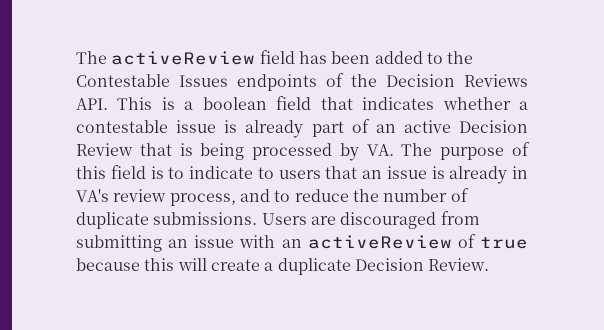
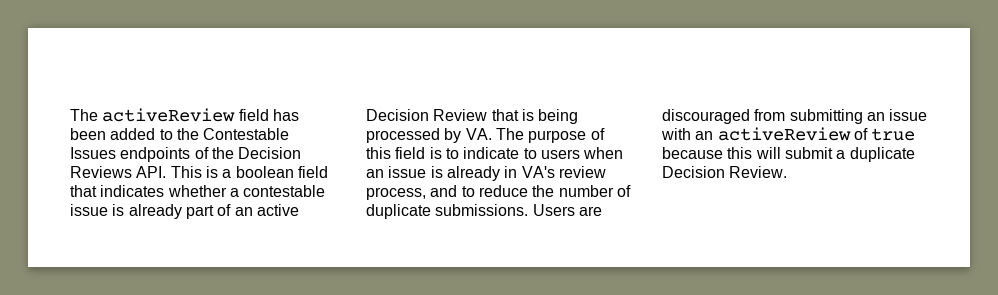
- The activeReview field has been added to the Contestable Issues endpoints of the Decision Reviews API. This is a boolean field that indicates whether a contestable issue is already part of an active Decision Review that is being processed by VA. The purpose of this field is to indicate to users that an issue is already in VA's review process, and to reduce the number of duplicate submissions.
+ The activeReview field has been added to the Contestable Issues endpoints of the Decision Reviews API. This is a boolean field that indicates whether a contestable issue is already part of an active Decision Review that is being processed by VA. The purpose of this field is to indicate to users when an issue is already in VA's review process, and to reduce the number of duplicate submissions.
- Users are discouraged from submitting an issue with an activeReview of true because this will create a duplicate Decision Review.
+ Users are discouraged from submitting an issue with an activeReview of true because this will submit a duplicate Decision Review.

